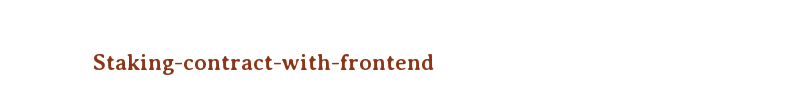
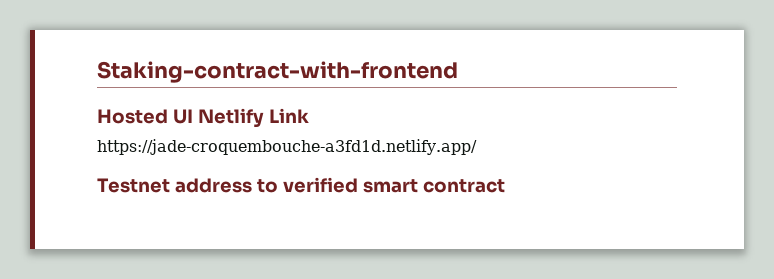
+ Hosted UI Netlify Link
+ https://jade-croquembouche-a3fd1d.netlify.app/
+ Testnet address to verified smart contract

